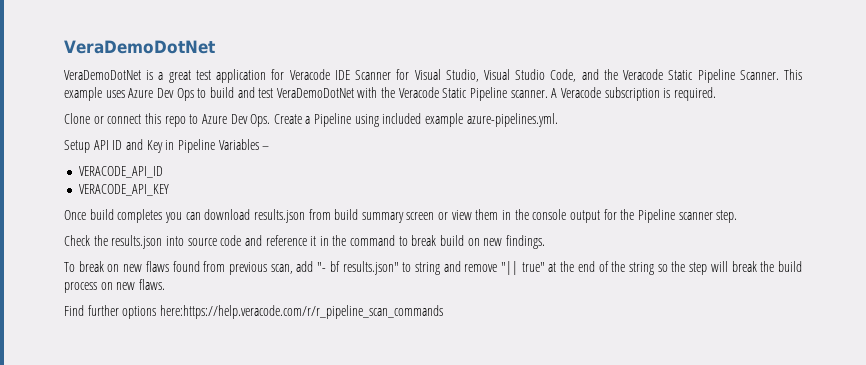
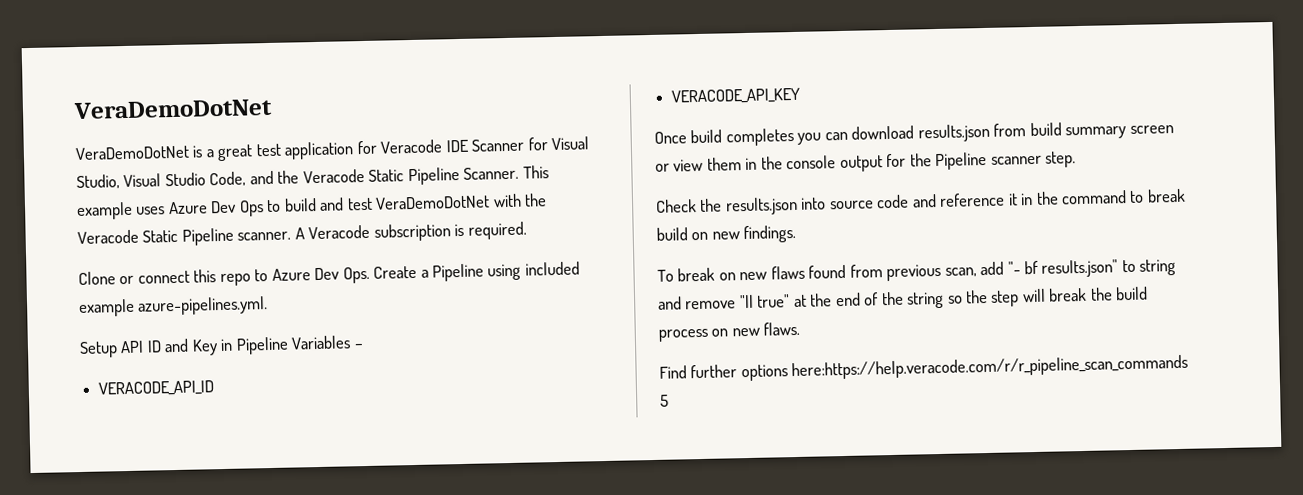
- Find further options here:https://help.veracode.com/r/r_pipeline_scan_commands
+ Find further options here:https://help.veracode.com/r/r_pipeline_scan_commands 5

